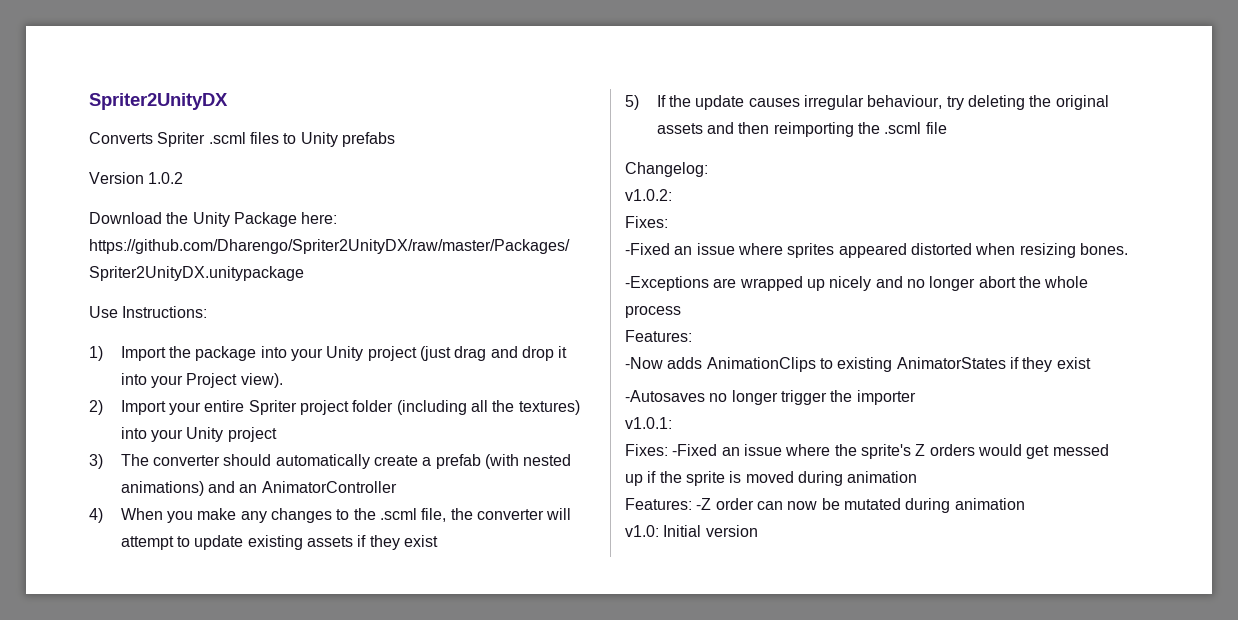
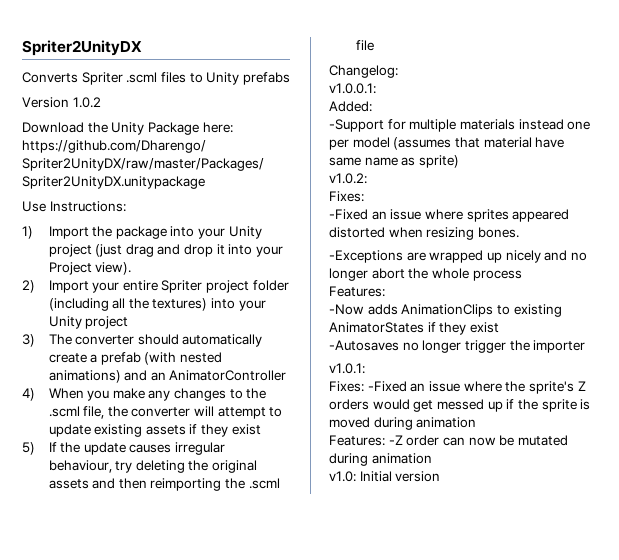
+ v1.0.0.1:
+ Added:
+ -Support for multiple materials instead one per model (assumes that material have same name as sprite)

